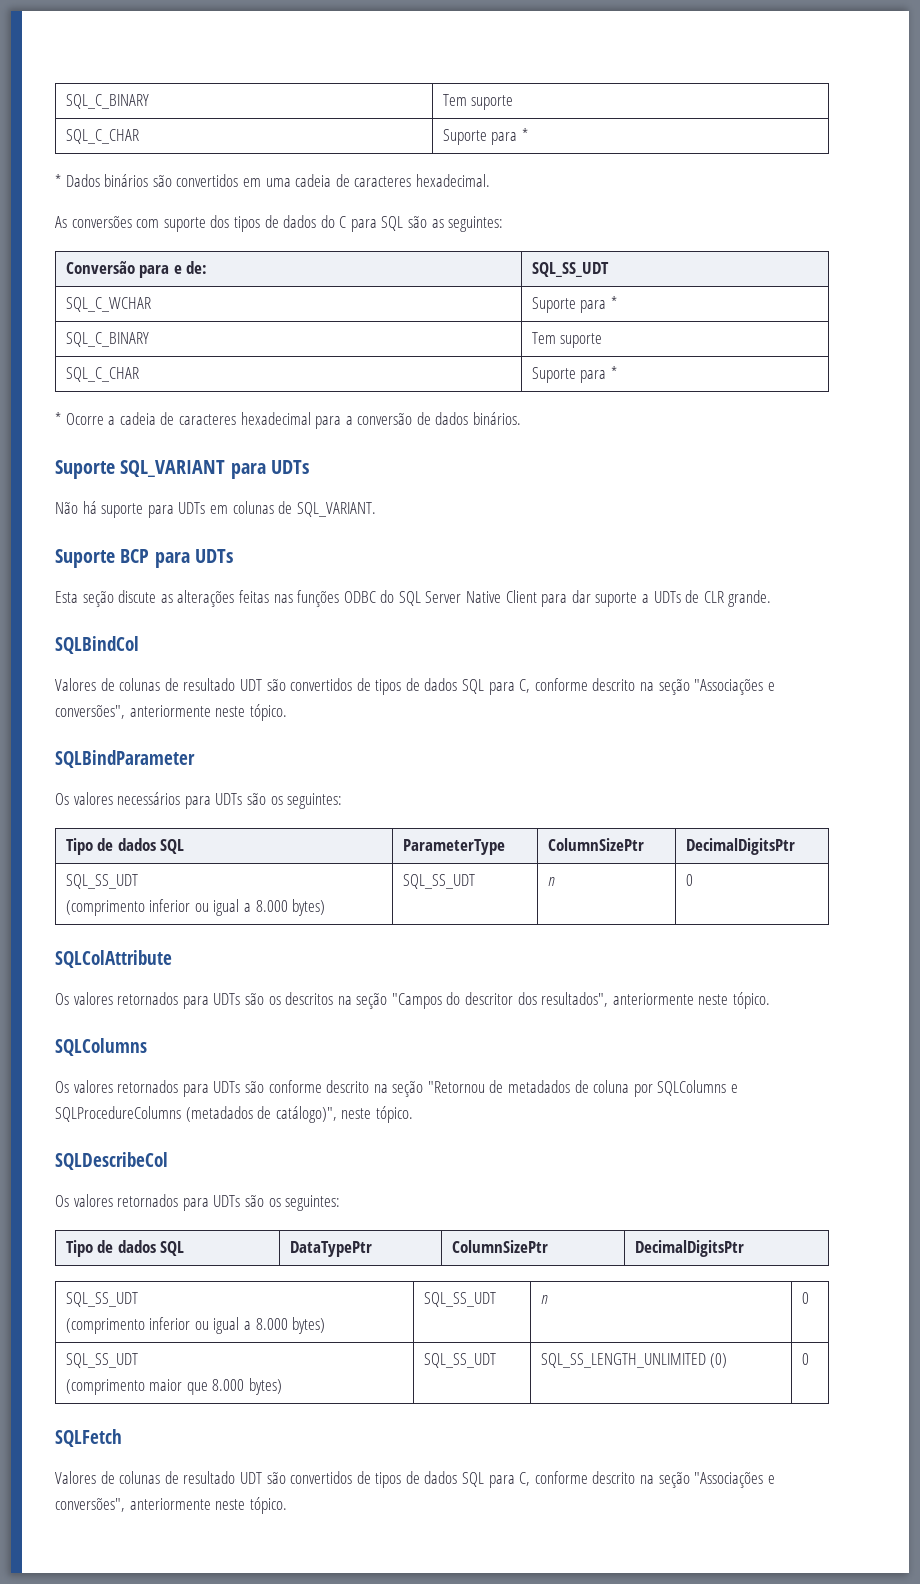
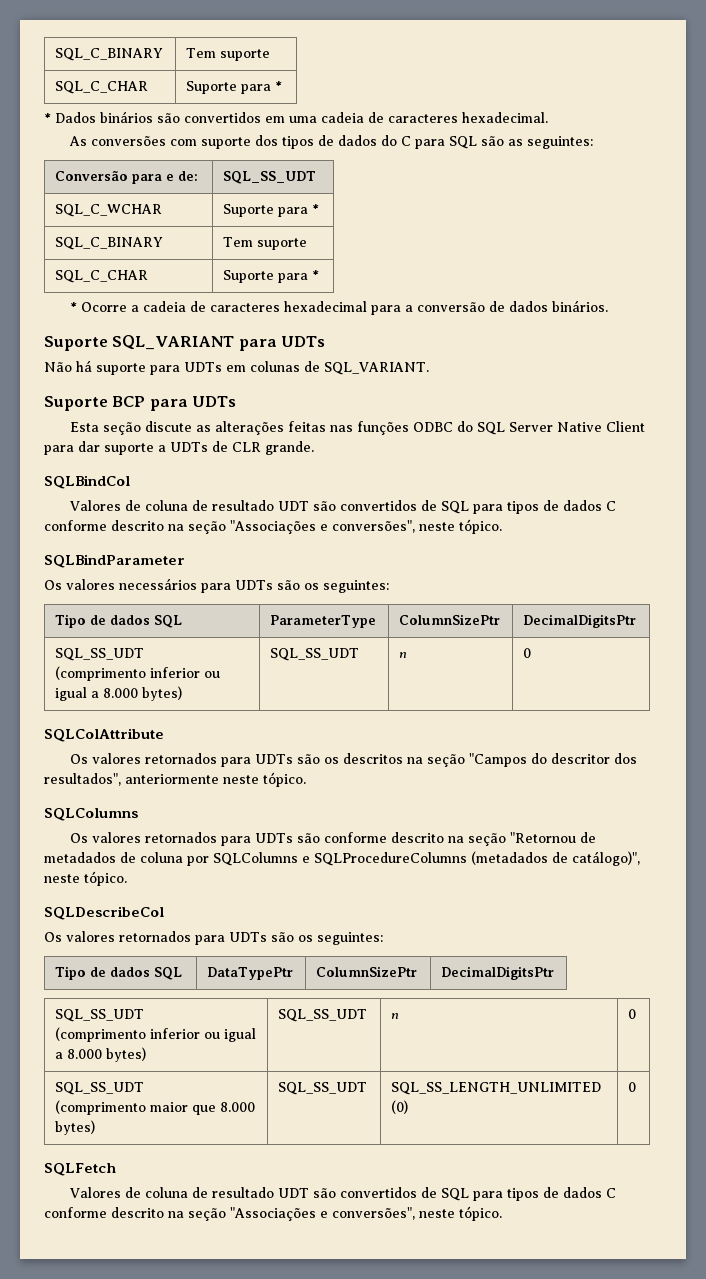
  SQLBindCol
- Valores de colunas de resultado UDT são convertidos de tipos de dados SQL para C, conforme descrito na seção "Associações e conversões", anteriormente neste tópico.
+ Valores de coluna de resultado UDT são convertidos de SQL para tipos de dados C conforme descrito na seção "Associações e conversões", neste tópico.
  SQLFetch
- Valores de colunas de resultado UDT são convertidos de tipos de dados SQL para C, conforme descrito na seção "Associações e conversões", anteriormente neste tópico.
+ Valores de coluna de resultado UDT são convertidos de SQL para tipos de dados C conforme descrito na seção "Associações e conversões", neste tópico.

